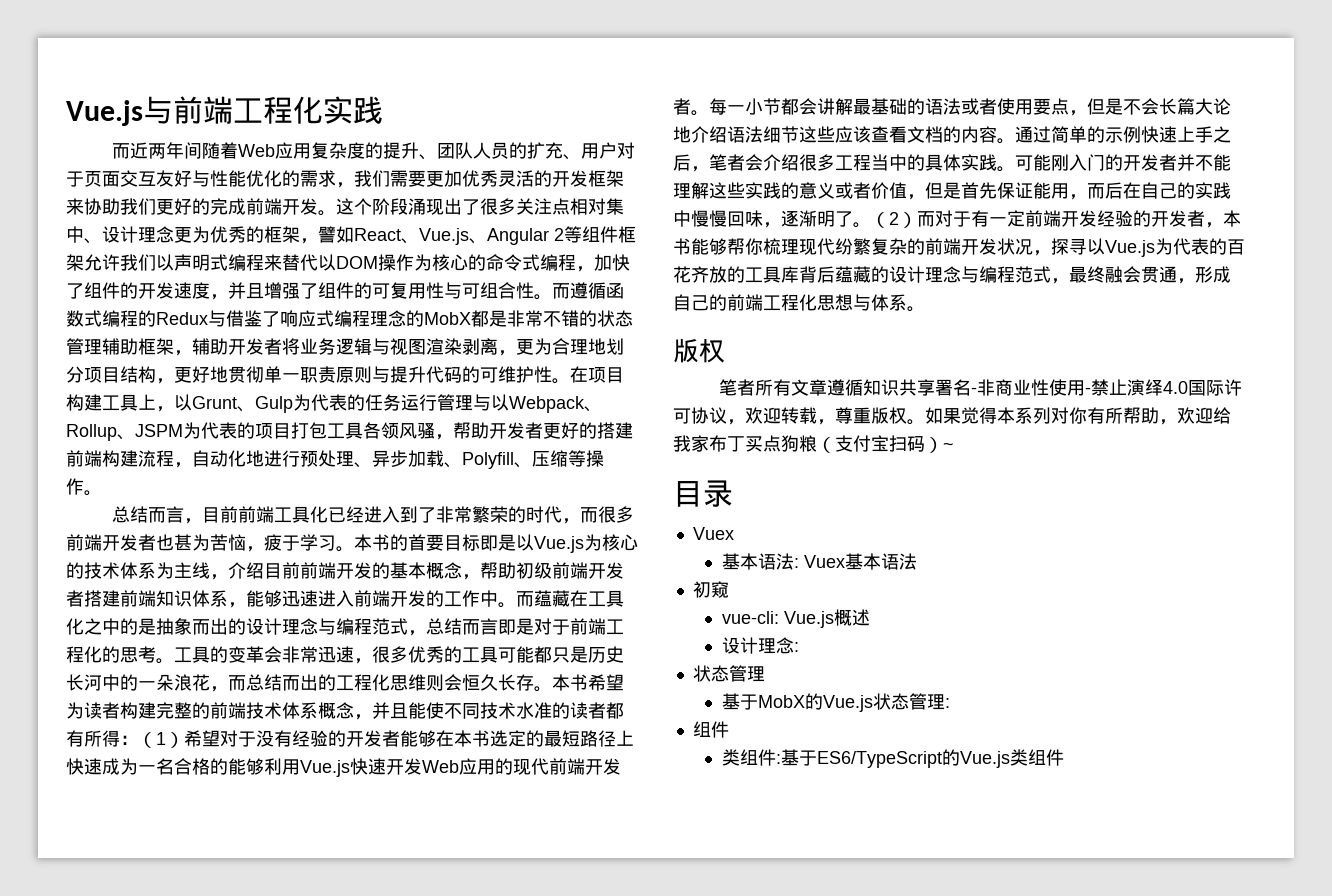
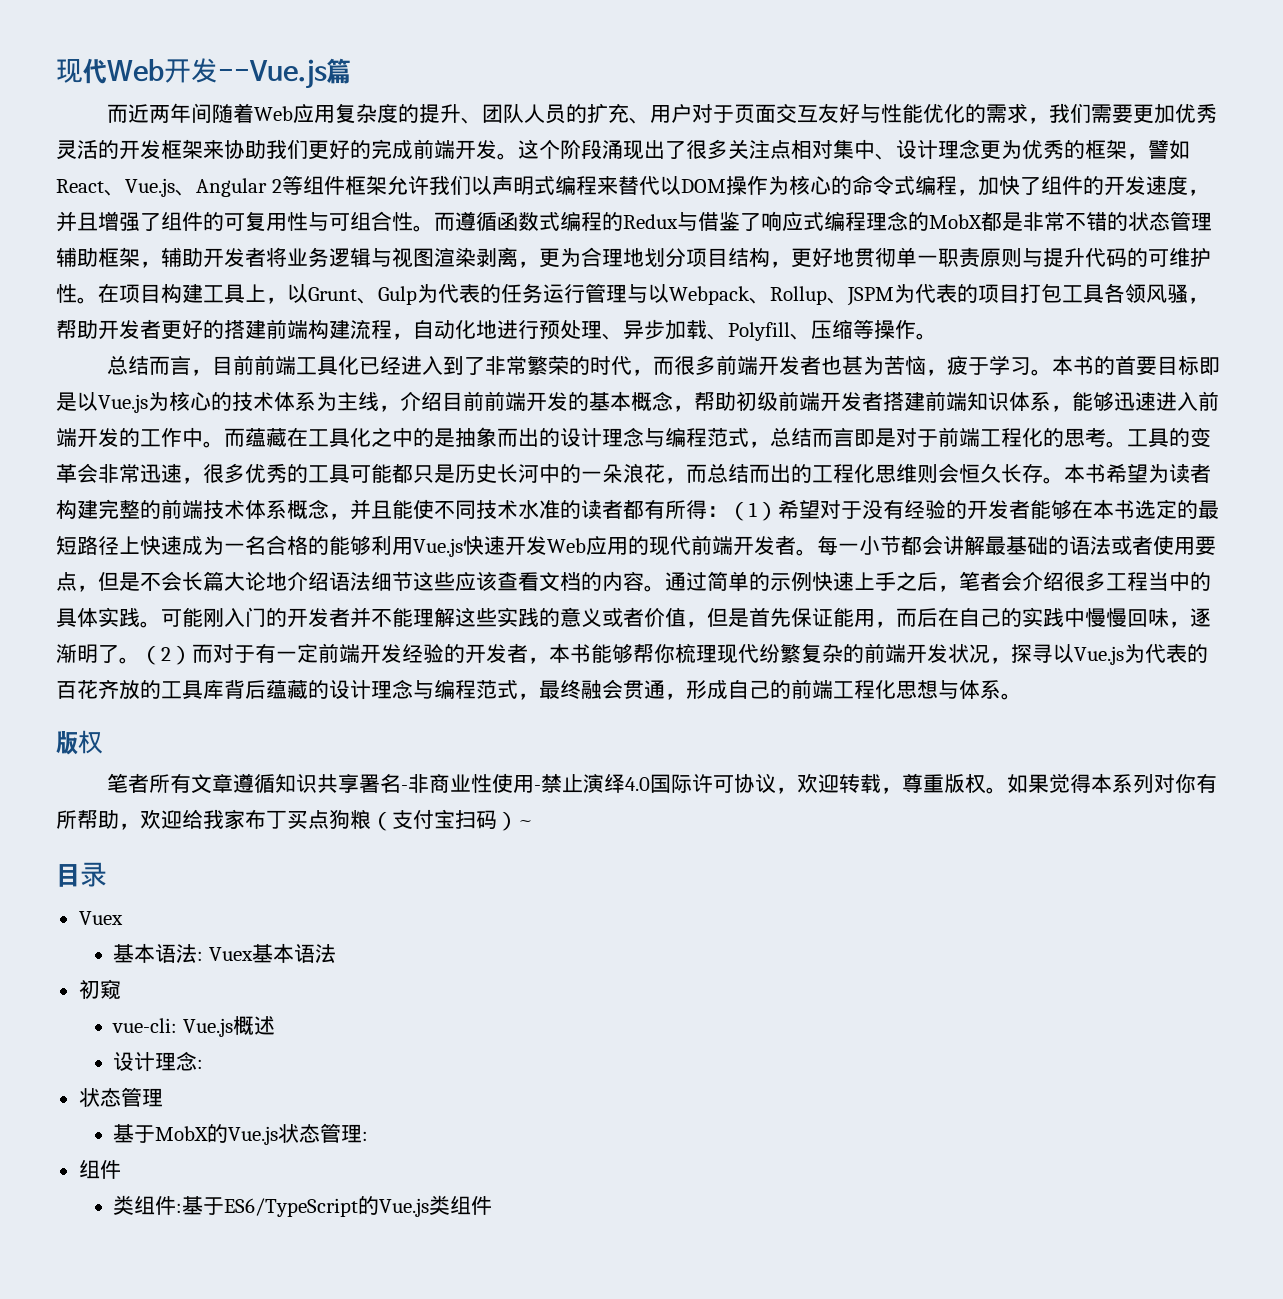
- Vue.js与前端工程化实践
+ 现代Web开发--Vue.js篇

